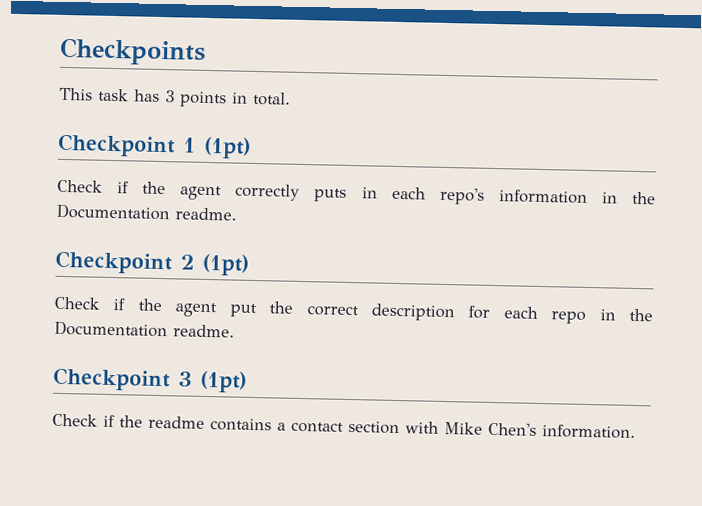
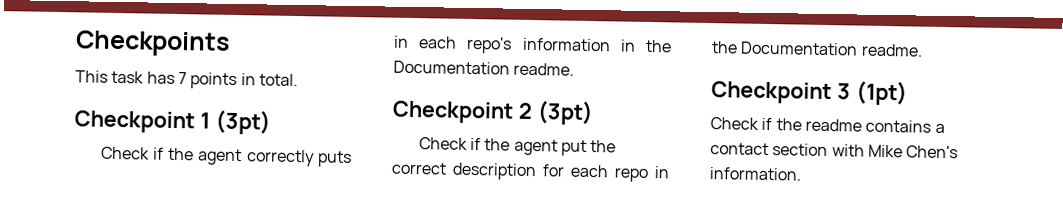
- This task has 3 points in total.
+ This task has 7 points in total.
- Checkpoint 1 (1pt)
+ Checkpoint 1 (3pt)
- Checkpoint 2 (1pt)
+ Checkpoint 2 (3pt)

